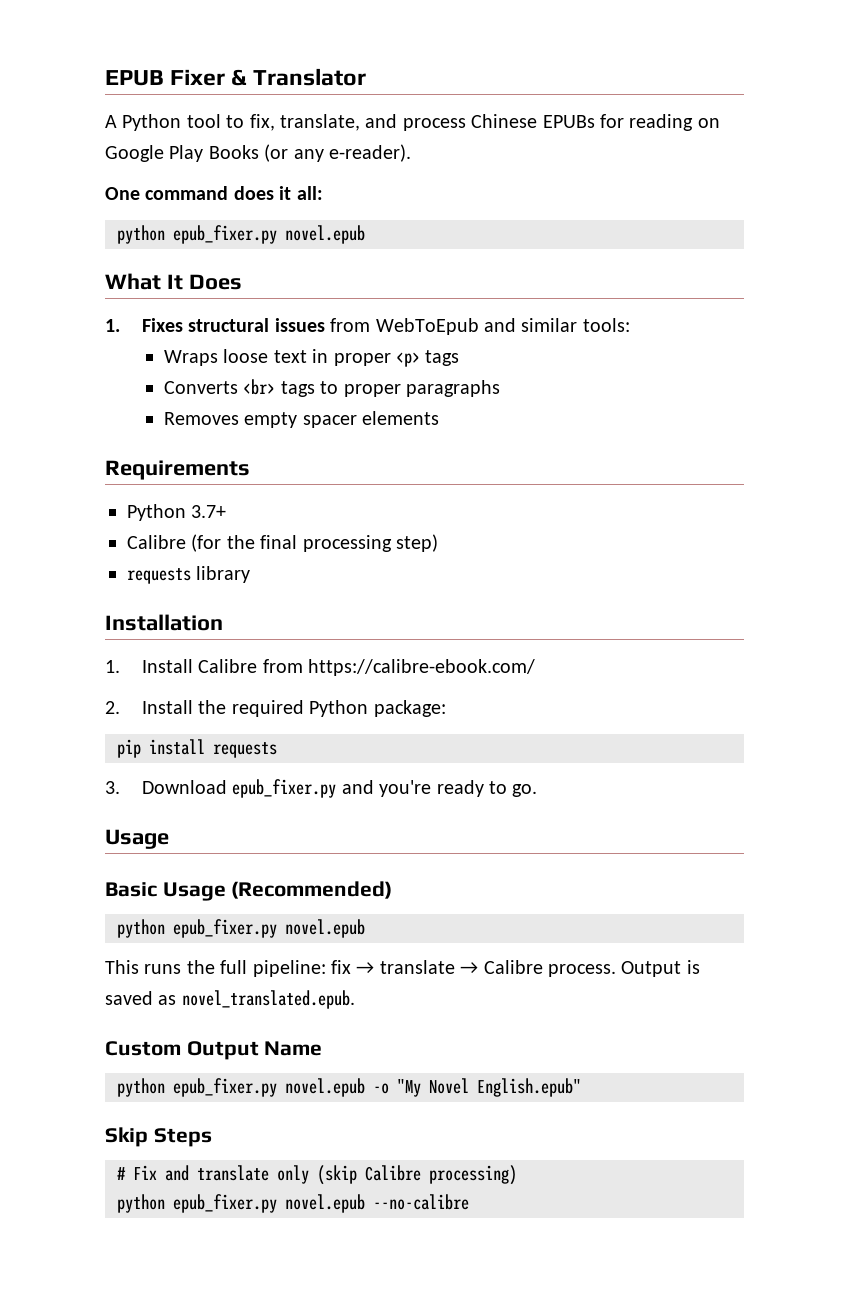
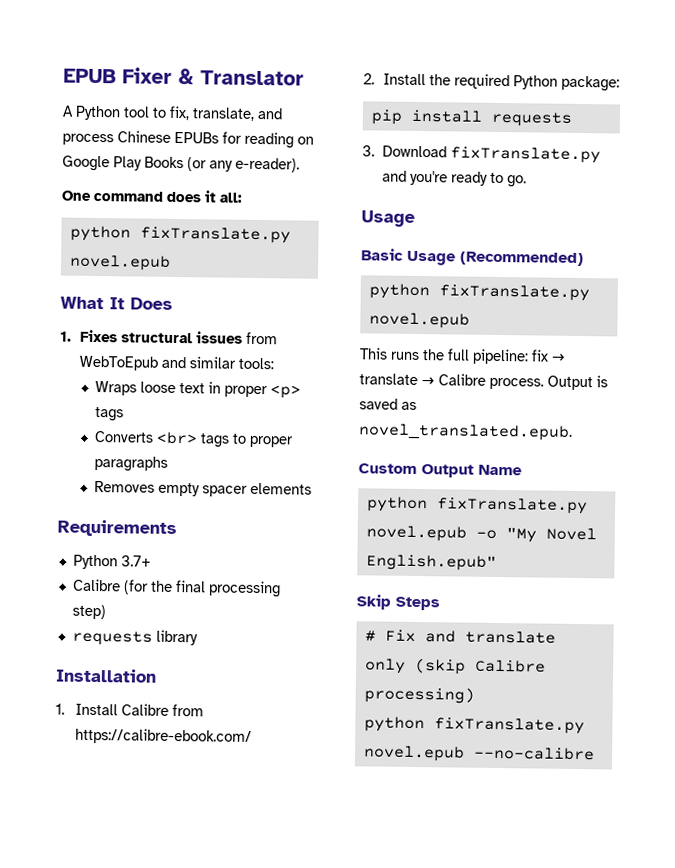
  One command does it all:
- python epub_fixer.py novel.epub
+ python fixTranslate.py novel.epub
- 3. Download epub_fixer.py and you're ready to go.
+ 3. Download fixTranslate.py and you're ready to go.
  Basic Usage (Recommended)
- python epub_fixer.py novel.epub
+ python fixTranslate.py novel.epub
- python epub_fixer.py novel.epub -o "My Novel English.epub"
+ python fixTranslate.py novel.epub -o "My Novel English.epub"
- python epub_fixer.py novel.epub --no-calibre
+ python fixTranslate.py novel.epub --no-calibre

